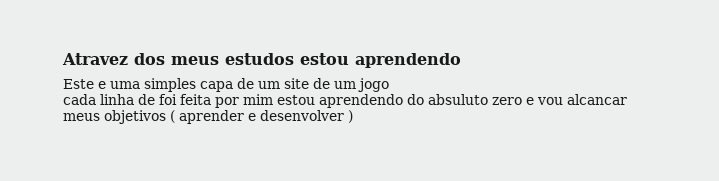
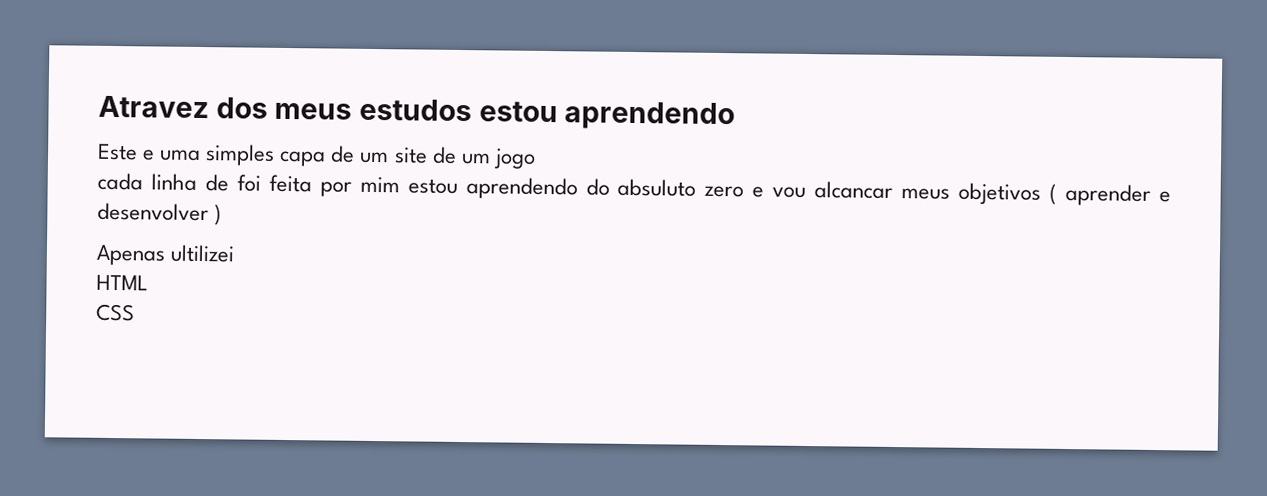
+ Apenas ultilizei
+ HTML
+ CSS

